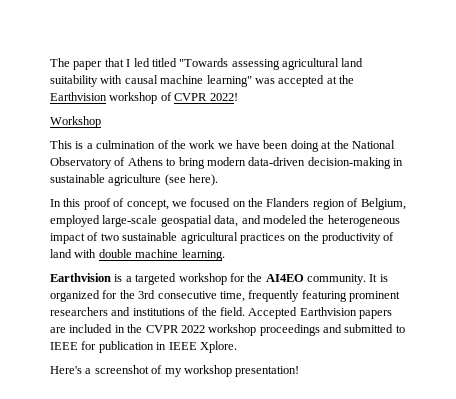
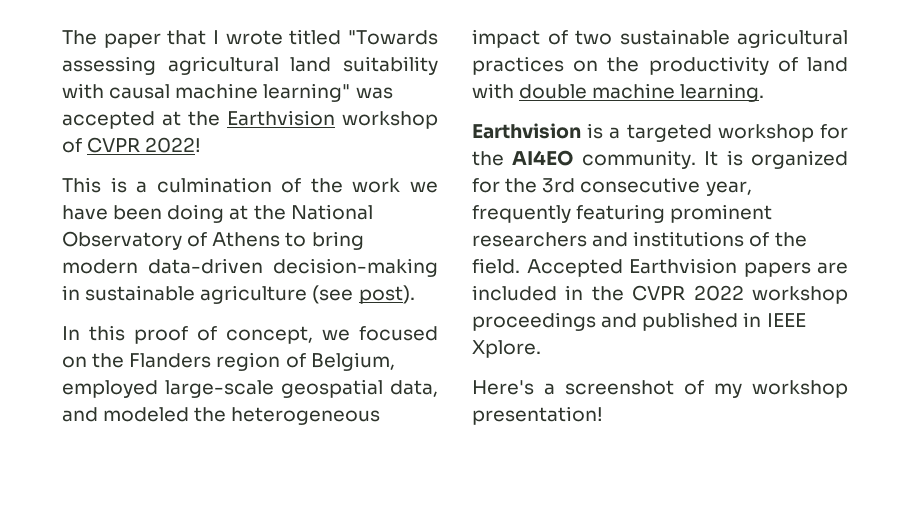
- The paper that I led titled "Towards assessing agricultural land suitability with causal machine learning" was accepted at the Earthvision workshop of CVPR 2022!
+ The paper that I wrote titled "Towards assessing agricultural land suitability with causal machine learning" was accepted at the Earthvision workshop of CVPR 2022!
- Workshop
- This is a culmination of the work we have been doing at the National Observatory of Athens to bring modern data-driven decision-making in sustainable agriculture (see here).
+ This is a culmination of the work we have been doing at the National Observatory of Athens to bring modern data-driven decision-making in sustainable agriculture (see post).
- It is organized for the 3rd consecutive time, frequently featuring prominent researchers and institutions of the field.
+ It is organized for the 3rd consecutive year, frequently featuring prominent researchers and institutions of the field.
- Accepted Earthvision papers are included in the CVPR 2022 workshop proceedings and submitted to IEEE for publication in IEEE Xplore.
+ Accepted Earthvision papers are included in the CVPR 2022 workshop proceedings and published in IEEE Xplore.

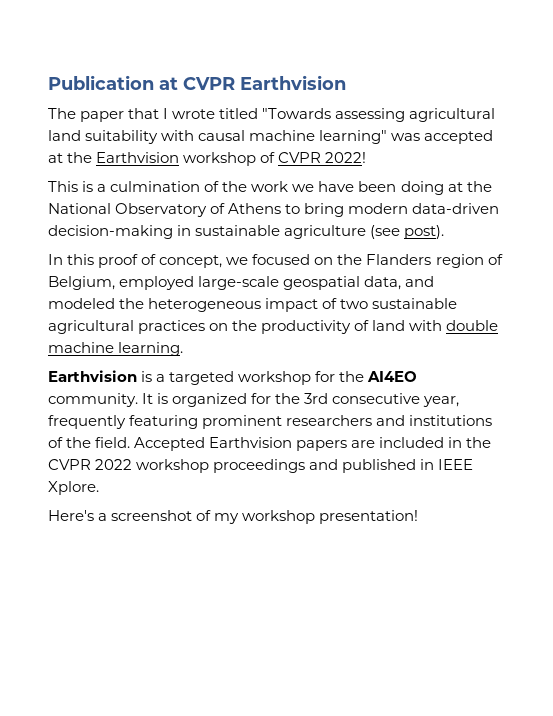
+ Publication at CVPR Earthvision

